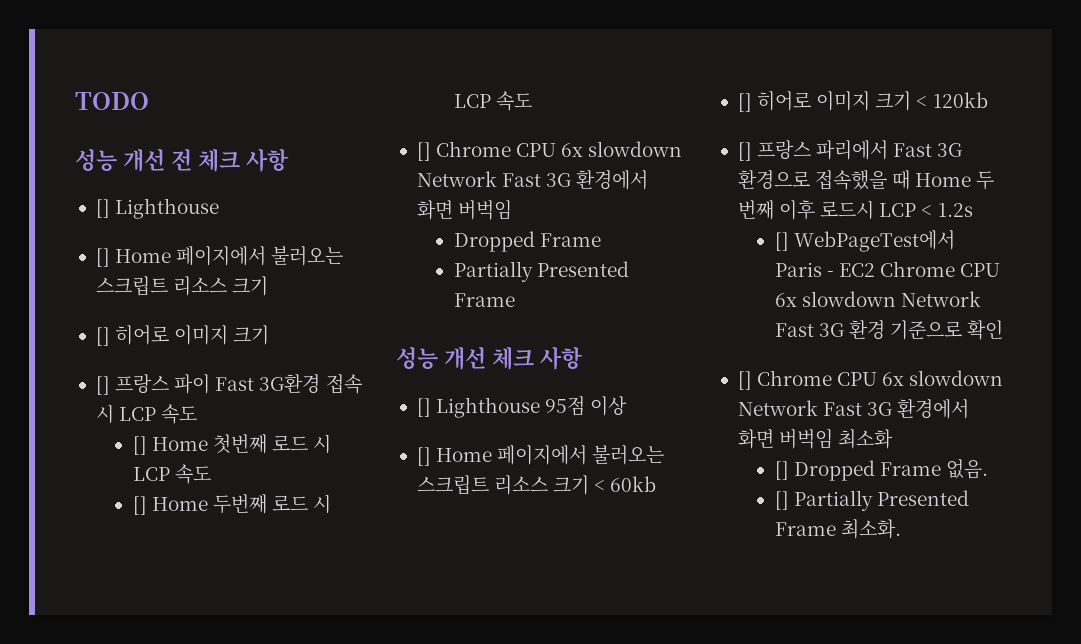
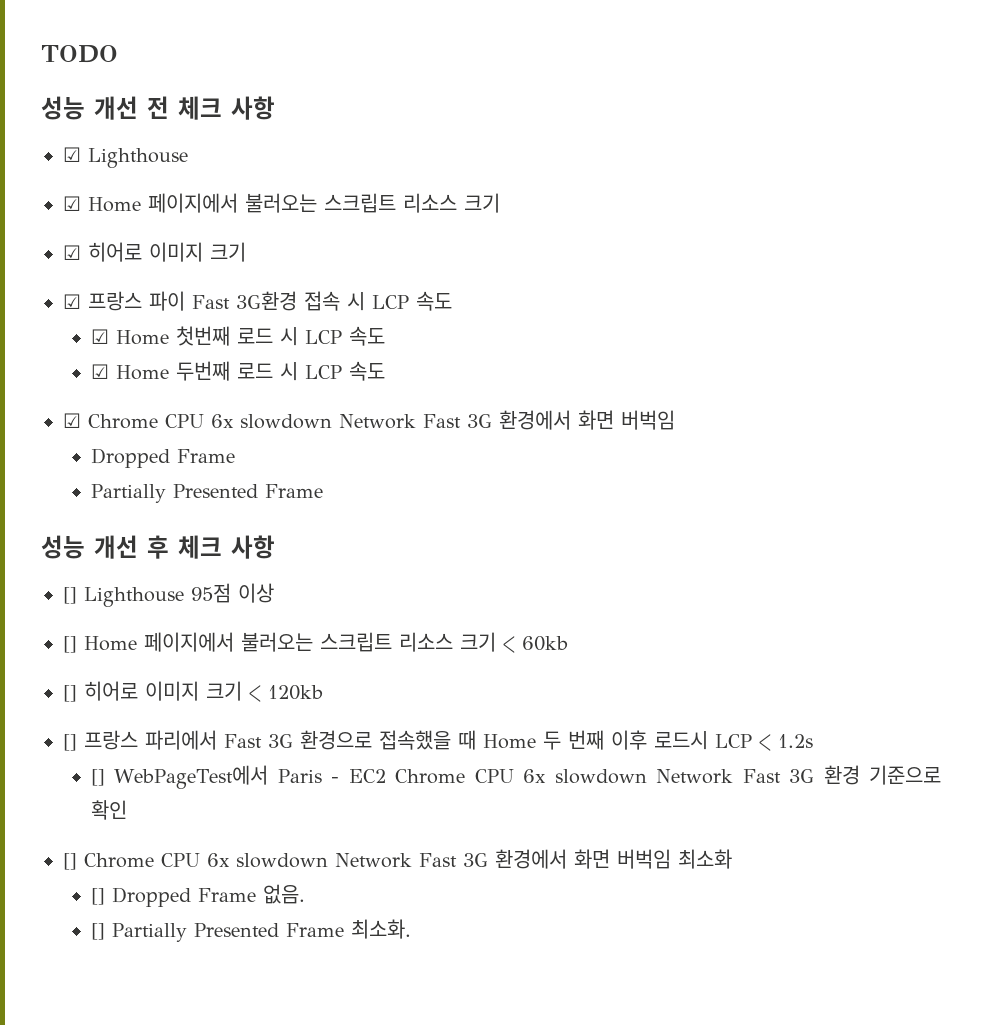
  성능 개선 전 체크 사항
- [] Lighthouse
- [] Home 페이지에서 불러오는 스크립트 리소스 크기
- [] 히어로 이미지 크기
+ ☑ Lighthouse
+ ☑ Home 페이지에서 불러오는 스크립트 리소스 크기
+ ☑ 히어로 이미지 크기
- [] 프랑스 파이 Fast 3G환경 접속 시 LCP 속도
+ ☑ 프랑스 파이 Fast 3G환경 접속 시 LCP 속도
- [] Home 첫번째 로드 시 LCP 속도
+ ☑ Home 첫번째 로드 시 LCP 속도
- [] Home 두번째 로드 시 LCP 속도
- [] Chrome CPU 6x slowdown Network Fast 3G 환경에서 화면 버벅임
+ ☑ Home 두번째 로드 시 LCP 속도
+ ☑ Chrome CPU 6x slowdown Network Fast 3G 환경에서 화면 버벅임
- 성능 개선 체크 사항
+ 성능 개선 후 체크 사항

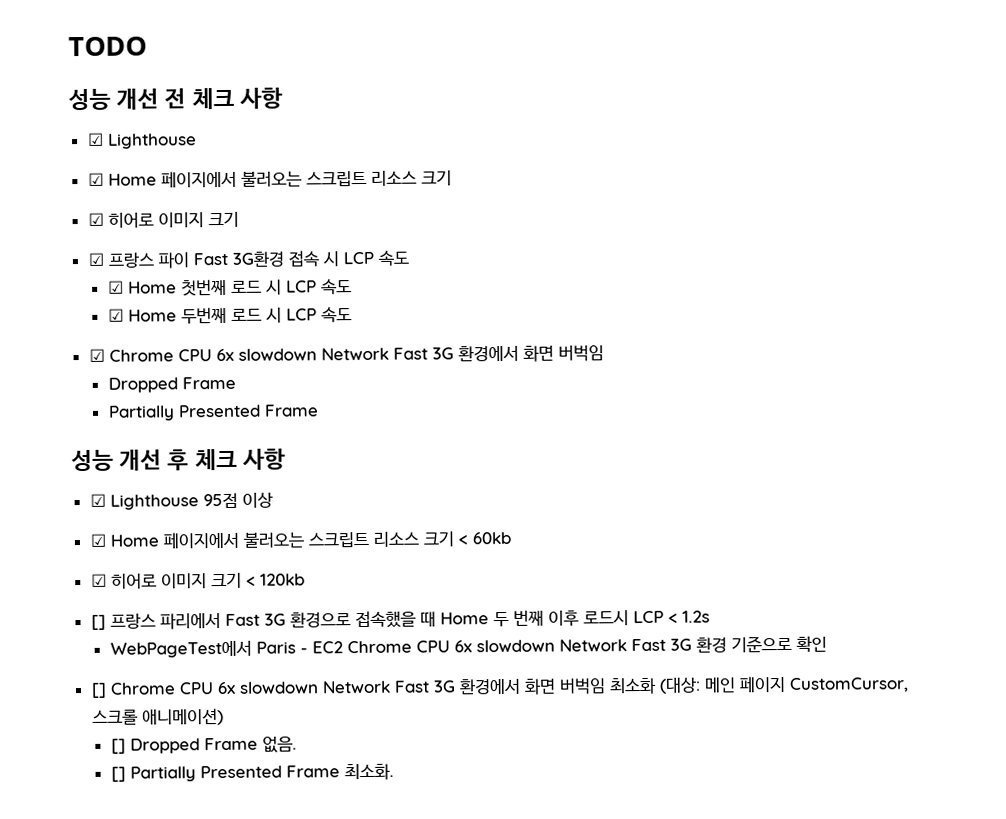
- [] Lighthouse 95점 이상
+ ☑ Lighthouse 95점 이상
- [] Home 페이지에서 불러오는 스크립트 리소스 크기 < 60kb
+ ☑ Home 페이지에서 불러오는 스크립트 리소스 크기 < 60kb
- [] 히어로 이미지 크기 < 120kb
+ ☑ 히어로 이미지 크기 < 120kb
- [] WebPageTest에서 Paris - EC2 Chrome CPU 6x slowdown Network Fast 3G 환경 기준으로 확인
+ WebPageTest에서 Paris - EC2 Chrome CPU 6x slowdown Network Fast 3G 환경 기준으로 확인
- [] Chrome CPU 6x slowdown Network Fast 3G 환경에서 화면 버벅임 최소화
+ [] Chrome CPU 6x slowdown Network Fast 3G 환경에서 화면 버벅임 최소화 (대상: 메인 페이지 CustomCursor, 스크롤 애니메이션)

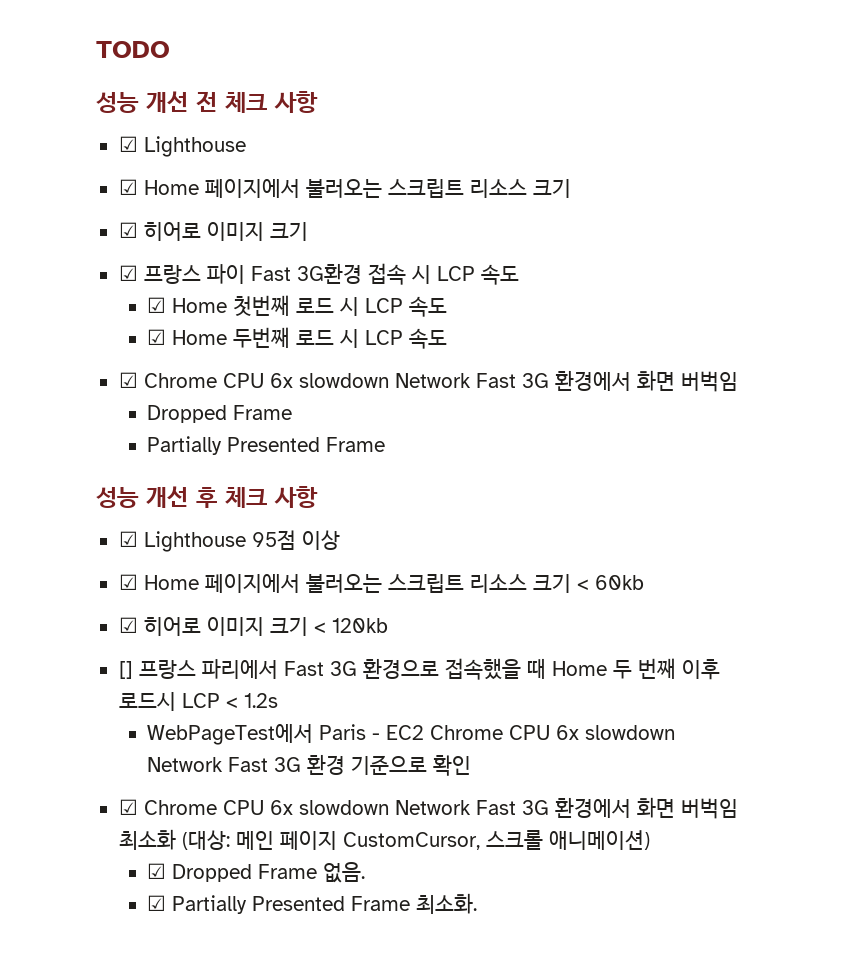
- [] Chrome CPU 6x slowdown Network Fast 3G 환경에서 화면 버벅임 최소화 (대상: 메인 페이지 CustomCursor, 스크롤 애니메이션)
+ ☑ Chrome CPU 6x slowdown Network Fast 3G 환경에서 화면 버벅임 최소화 (대상: 메인 페이지 CustomCursor, 스크롤 애니메이션)
- [] Dropped Frame 없음.
+ ☑ Dropped Frame 없음.
- [] Partially Presented Frame 최소화.
+ ☑ Partially Presented Frame 최소화.

